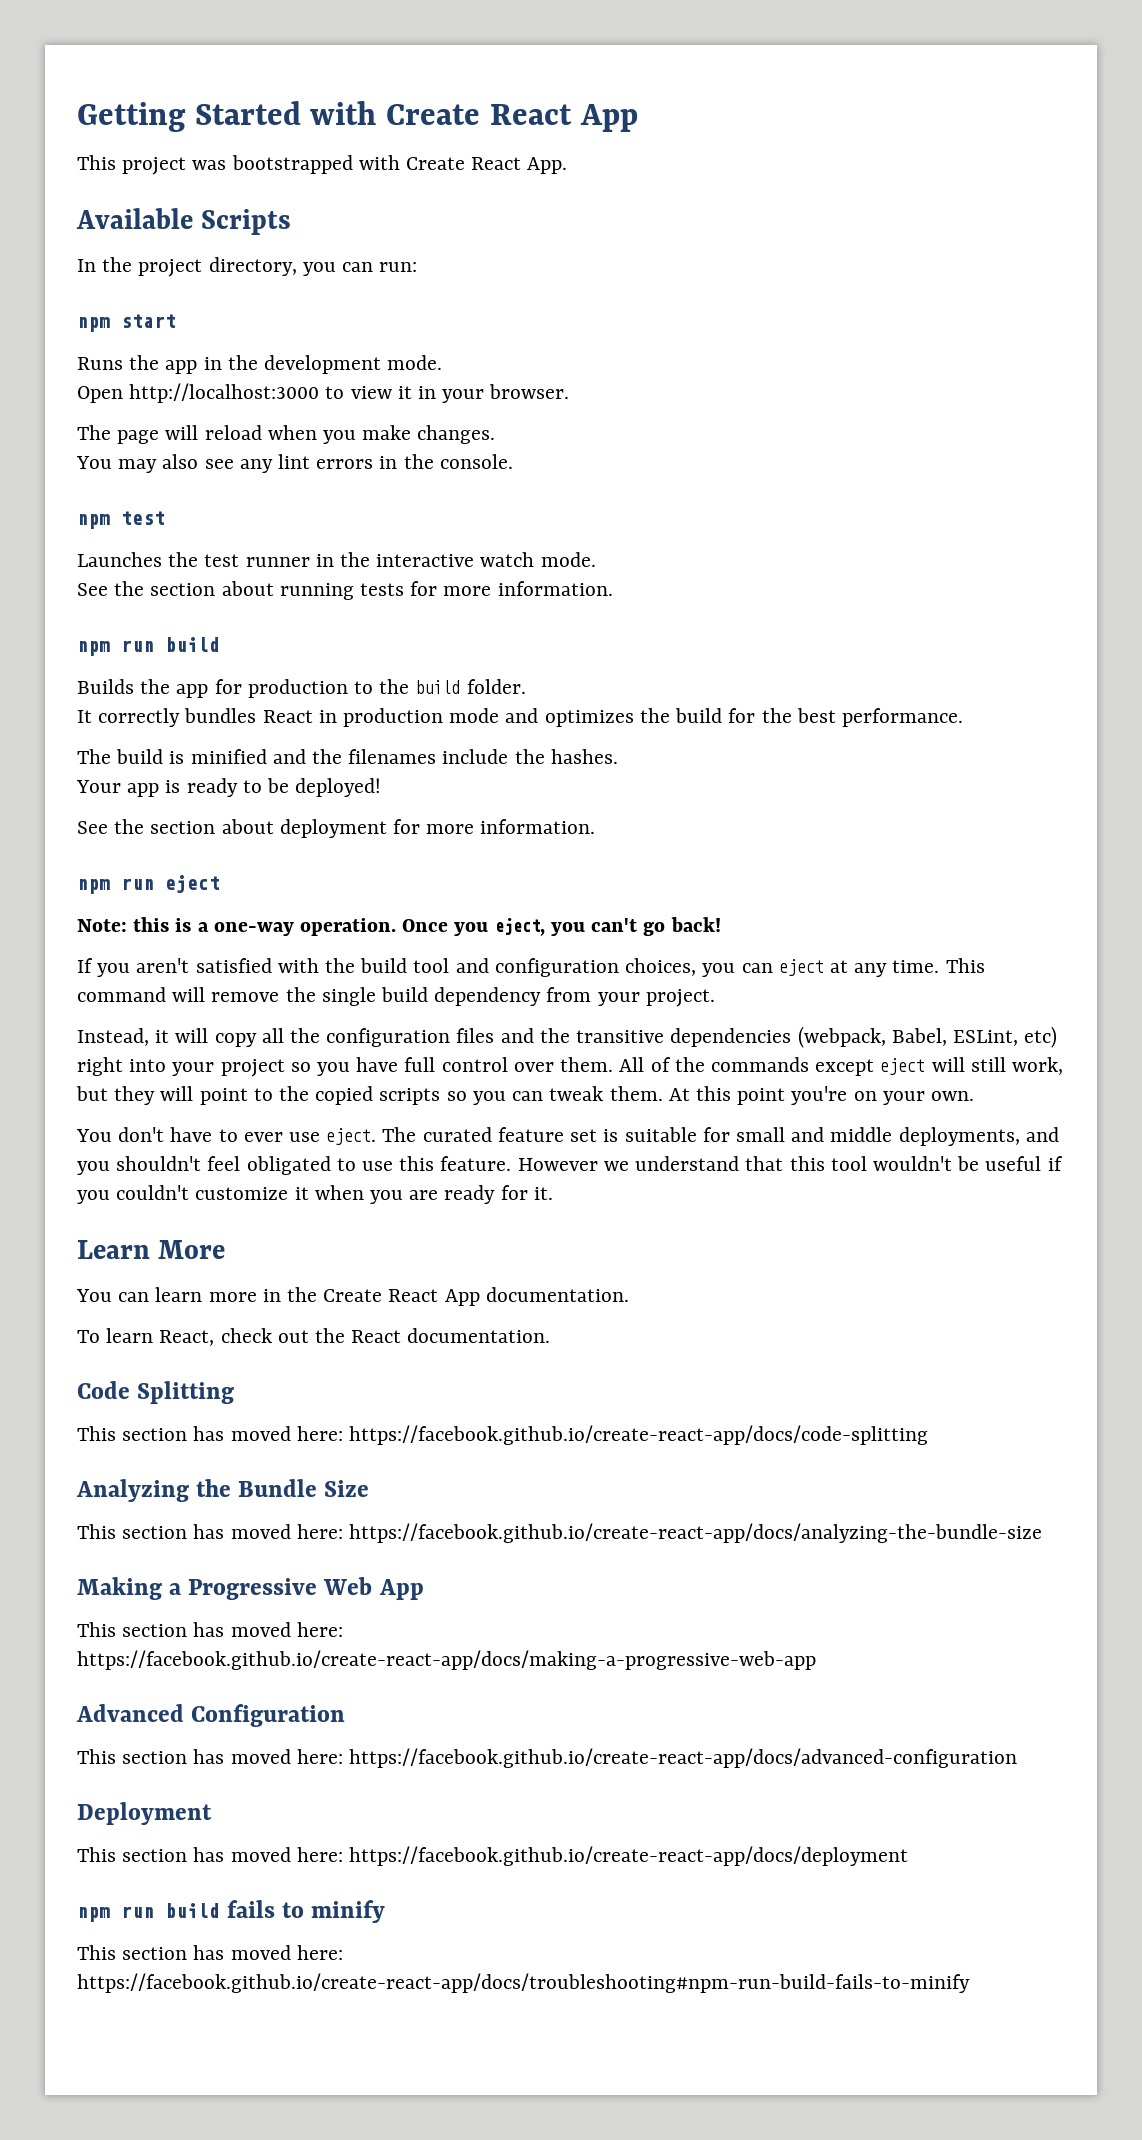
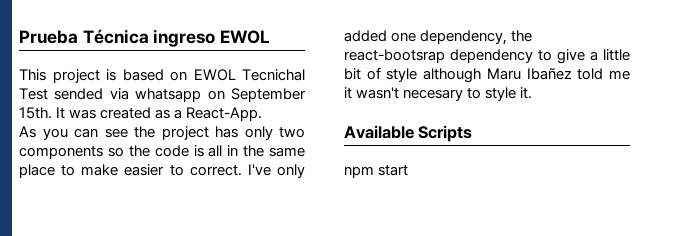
- Getting Started with Create React App
- This project was bootstrapped with Create React App.
+ Prueba Técnica ingreso EWOL
+ This project is based on EWOL Tecnichal Test sended via whatsapp on September 15th. It was created as a React-App.
+ As you can see the project has only two components so the code is all in the same place to make easier to correct. I've only added one dependency, the react-bootsrap dependency to give a little bit of style although Maru Ibañez told me it wasn't necesary to style it.
  Available Scripts
- In the project directory, you can run:
  npm start
- Runs the app in the development mode.
- Open http://localhost:3000 to view it in your browser.
- The page will reload when you make changes.
- You may also see any lint errors in the console.
- npm test
- Launches the test runner in the interactive watch mode.
- See the section about running tests for more information.
- npm run build
- Builds the app for production to the build folder.
- It correctly bundles React in production mode and optimizes the build for the best performance.
- The build is minified and the filenames include the hashes.
- Your app is ready to be deployed!
- See the section about deployment for more information.
- npm run eject
- Note: this is a one-way operation. Once you eject, you can't go back!
- If you aren't satisfied with the build tool and configuration choices, you can eject at any time. This command will remove the single build dependency from your project.
- Instead, it will copy all the configuration files and the transitive dependencies (webpack, Babel, ESLint, etc) right into your project so you have full control over them. All of the commands except eject will still work, but they will point to the copied scripts so you can tweak them. At this point you're on your own.
- You don't have to ever use eject. The curated feature set is suitable for small and middle deployments, and you shouldn't feel obligated to use this feature. However we understand that this tool wouldn't be useful if you couldn't customize it when you are ready for it.
- Learn More
- You can learn more in the Create React App documentation.
- To learn React, check out the React documentation.
- Code Splitting
- This section has moved here: https://facebook.github.io/create-react-app/docs/code-splitting
- Analyzing the Bundle Size
- This section has moved here: https://facebook.github.io/create-react-app/docs/analyzing-the-bundle-size
- Making a Progressive Web App
- This section has moved here: https://facebook.github.io/create-react-app/docs/making-a-progressive-web-app
- Advanced Configuration
- This section has moved here: https://facebook.github.io/create-react-app/docs/advanced-configuration
- Deployment
- This section has moved here: https://facebook.github.io/create-react-app/docs/deployment
- npm run build fails to minify
- This section has moved here: https://facebook.github.io/create-react-app/docs/troubleshooting#npm-run-build-fails-to-minify

